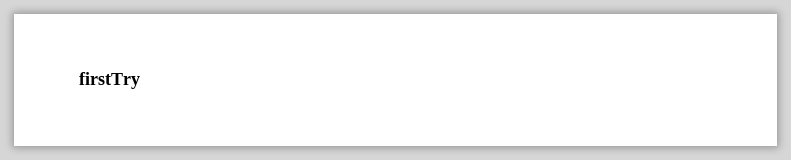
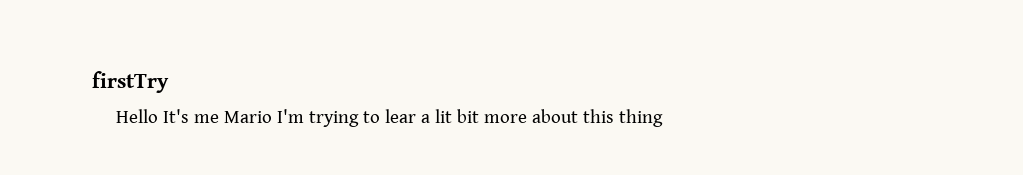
+ Hello It's me Mario I'm trying to lear a lit bit more about this thing

